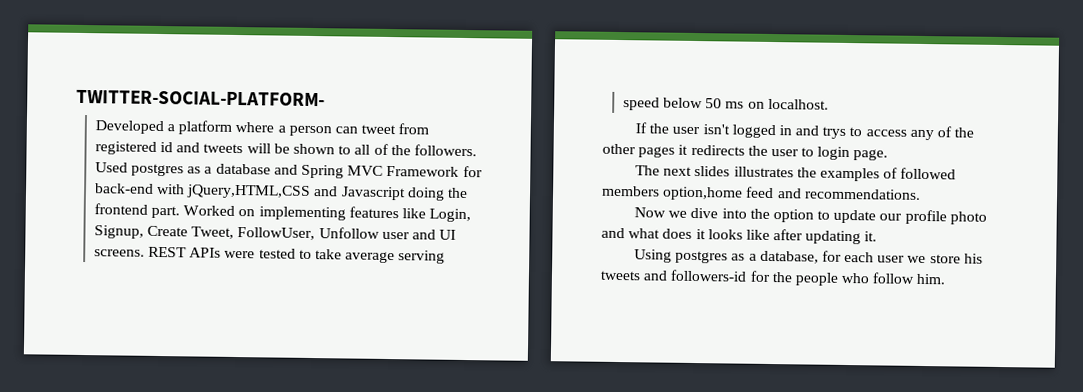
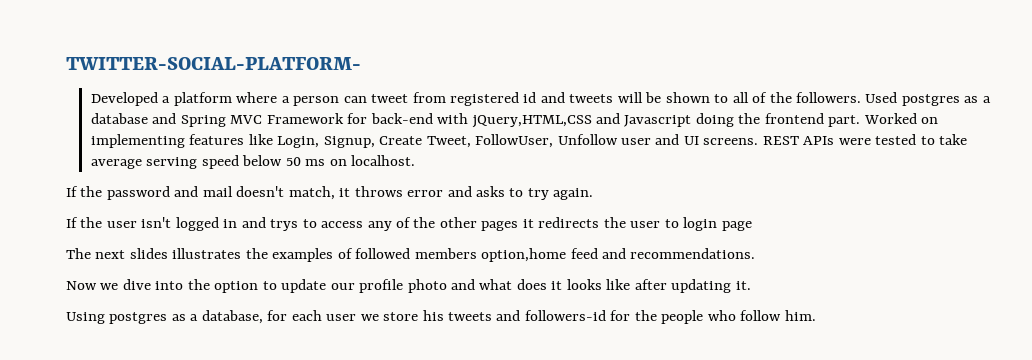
+ If the password and mail doesn't match, it throws error and asks to try again.
- If the user isn't logged in and trys to access any of the other pages it redirects the user to login page.
+ If the user isn't logged in and trys to access any of the other pages it redirects the user to login page

